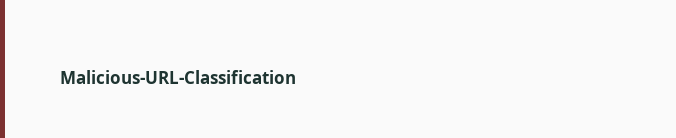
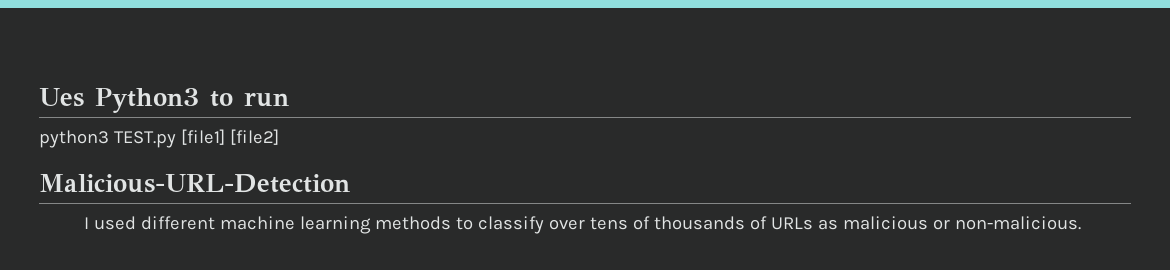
- Malicious-URL-Classification
+ Ues Python3 to run
+ python3 TEST.py [file1] [file2]
+ Malicious-URL-Detection
+ I used different machine learning methods to classify over tens of thousands of URLs as malicious or non-malicious.

